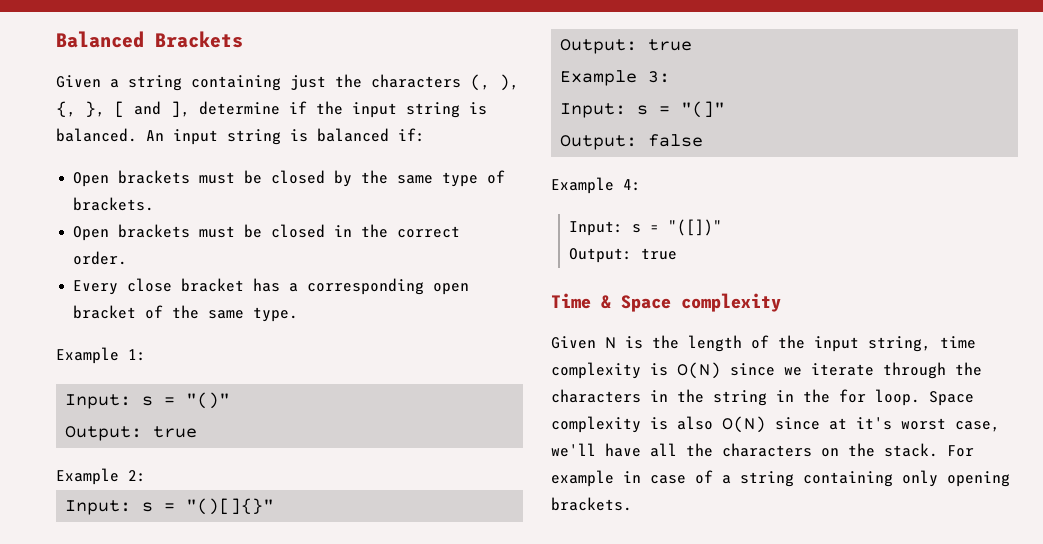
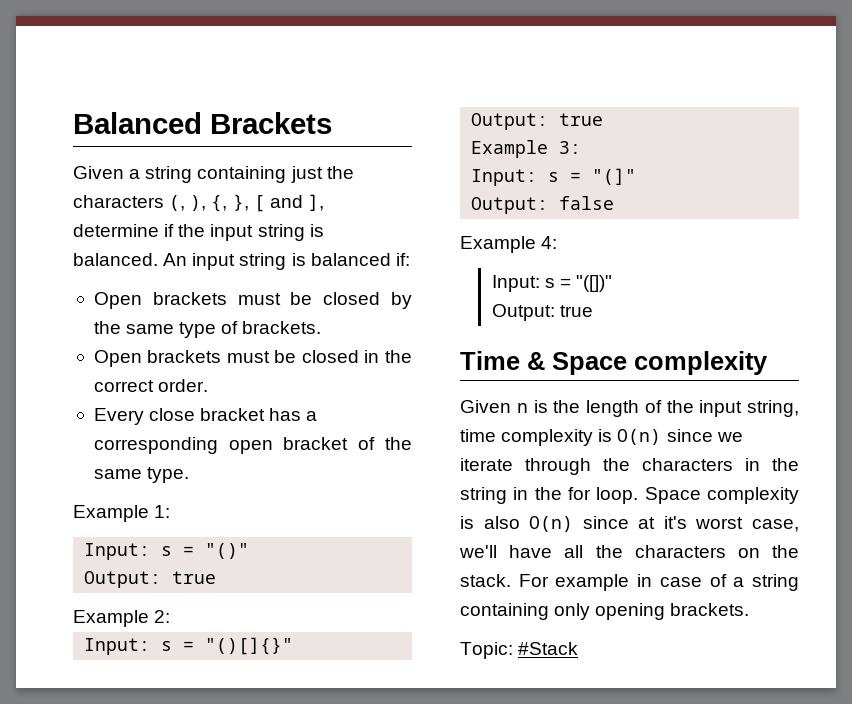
- Given N is the length of the input string, time complexity is O(N) since we iterate through the characters in the string in the for loop.
+ Given n is the length of the input string, time complexity is O(n) since we iterate through the characters in the string in the for loop.
- Space complexity is also O(N) since at it's worst case, we'll have all the characters on the stack.
+ Space complexity is also O(n) since at it's worst case, we'll have all the characters on the stack.
+ Topic: #Stack

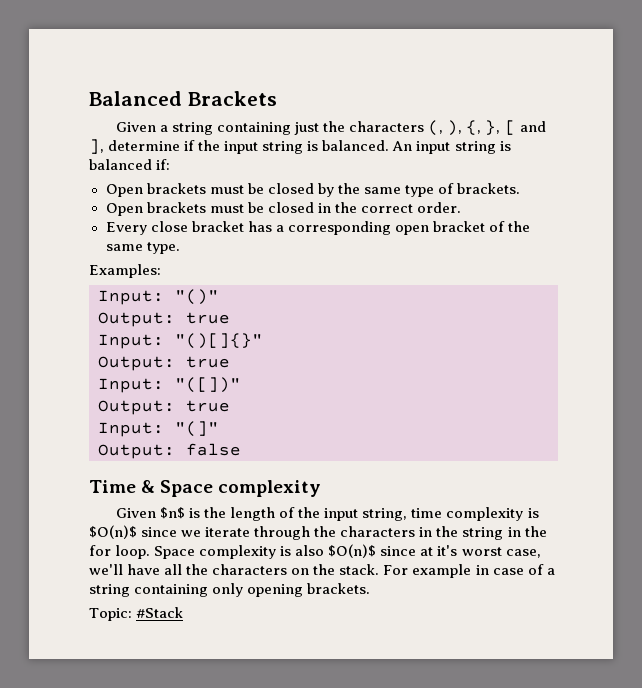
- Example 1:
- Input: s = "()"
+ Examples:
+ Input: "()"
- Example 2:
- Input: s = "()[]{}"
+ Input: "()[]{}"
- Example 3:
- Input: s = "(]"
+ Input: "([])"
+ Output: true
+ Input: "(]"
- Example 4:
- Input: s = "([])"
- Output: true
- Given n is the length of the input string, time complexity is O(n) since we iterate through the characters in the string in the for loop.
+ Given $n$ is the length of the input string, time complexity is $O(n)$ since we iterate through the characters in the string in the for loop.
- Space complexity is also O(n) since at it's worst case, we'll have all the characters on the stack.
+ Space complexity is also $O(n)$ since at it's worst case, we'll have all the characters on the stack.

